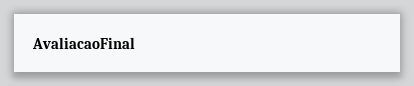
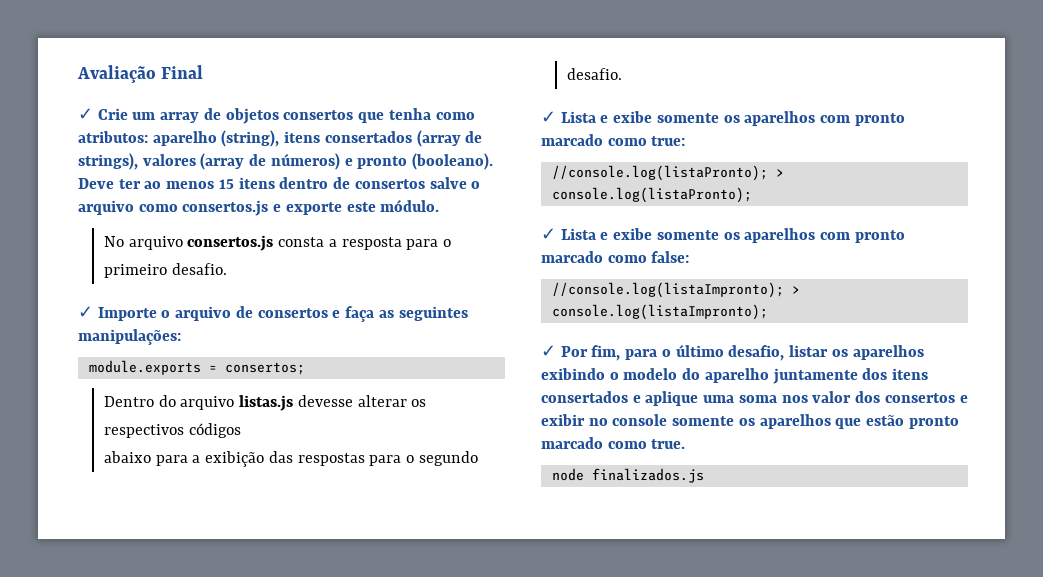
- AvaliacaoFinal
+ Avaliação Final
+ ✓ Crie um array de objetos consertos que tenha como atributos: aparelho (string), itens consertados (array de strings), valores (array de números) e pronto (booleano). Deve ter ao menos 15 itens dentro de consertos salve o arquivo como consertos.js e exporte este módulo.
+ No arquivo consertos.js consta a resposta para o primeiro desafio.
+ ✓ Importe o arquivo de consertos e faça as seguintes manipulações:
+ module.exports = consertos;
+ Dentro do arquivo listas.js devesse alterar os respectivos códigos
+ abaixo para a exibição das respostas para o segundo desafio.
+ ✓ Lista e exibe somente os aparelhos com pronto marcado como true:
+ //console.log(listaPronto); > console.log(listaPronto);
+ ✓ Lista e exibe somente os aparelhos com pronto marcado como false:
+ //console.log(listaImpronto); > console.log(listaImpronto);
+ ✓ Por fim, para o último desafio, listar os aparelhos exibindo o modelo do aparelho juntamente dos itens consertados e aplique uma soma nos valor dos consertos e exibir no console somente os aparelhos que estão pronto marcado como true.
+ node finalizados.js

